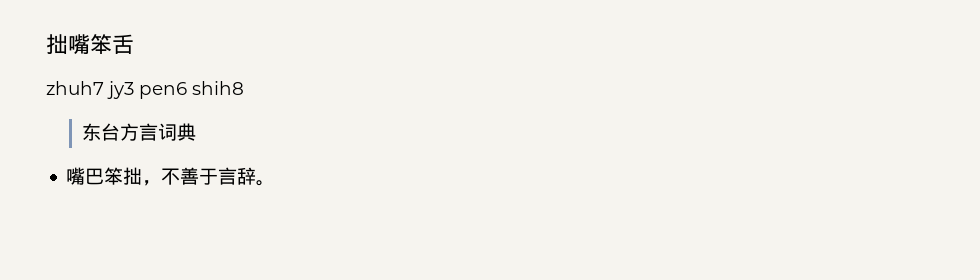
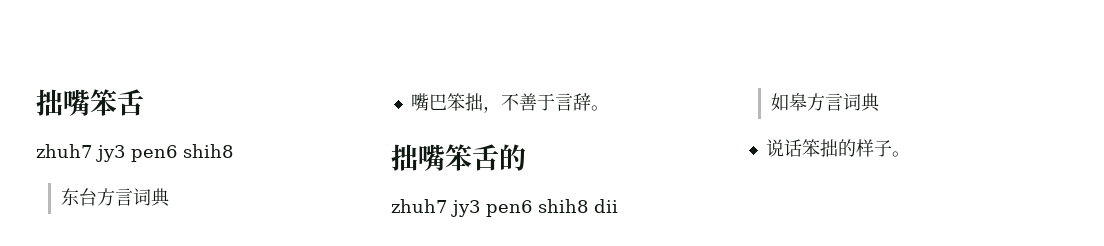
+ 拙嘴笨舌的
+ zhuh7 jy3 pen6 shih8 dii
+ 如皋方言词典
+ 说话笨拙的样子。

